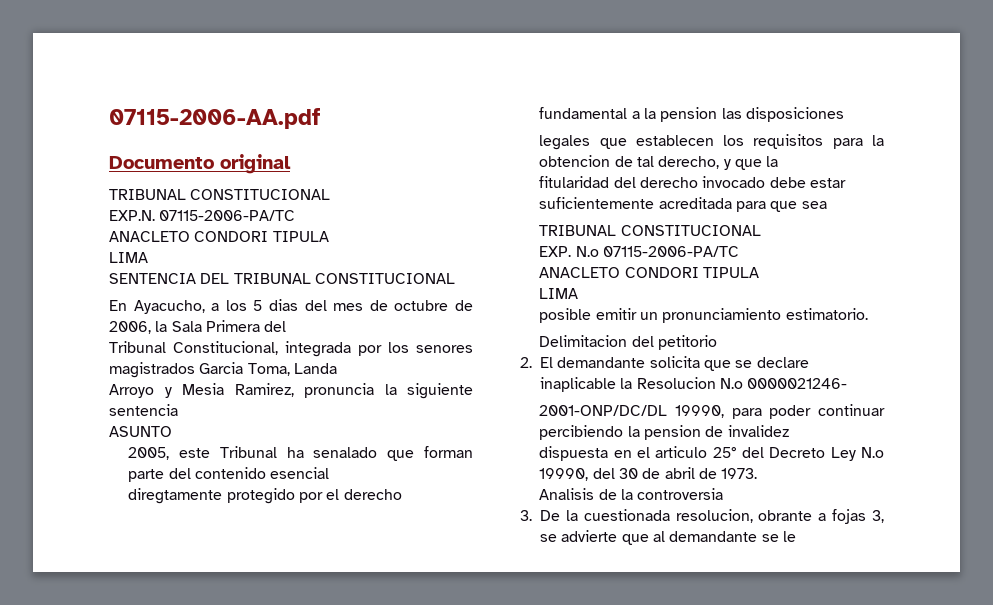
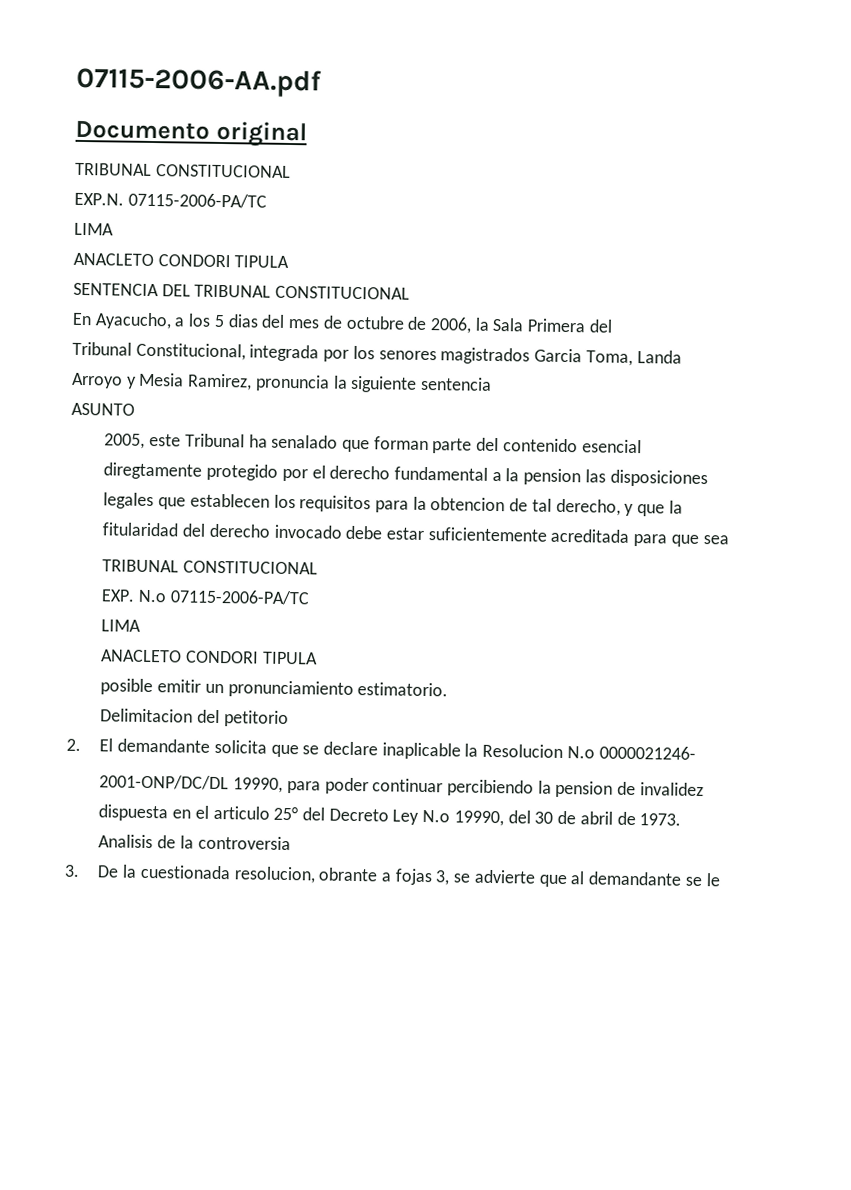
  EXP.N. 07115-2006-PA/TC
+ LIMA
  ANACLETO CONDORI TIPULA
- LIMA
  EXP. N.o 07115-2006-PA/TC
+ LIMA
  ANACLETO CONDORI TIPULA
- LIMA

